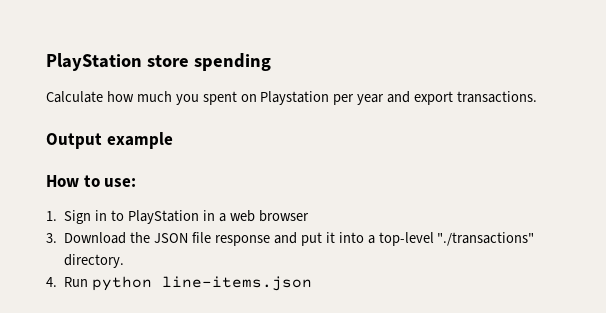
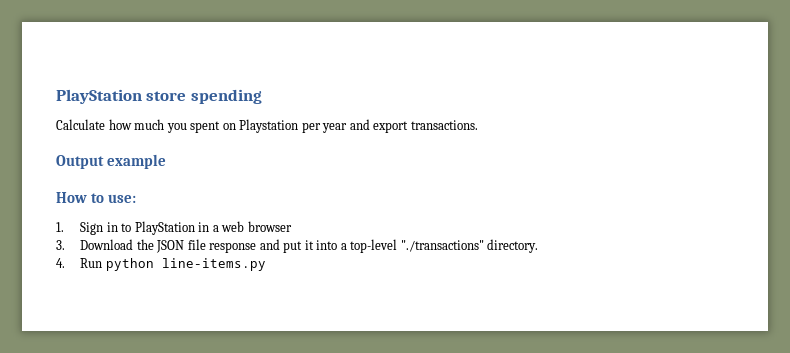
- 4. Run python line-items.json
+ 4. Run python line-items.py

